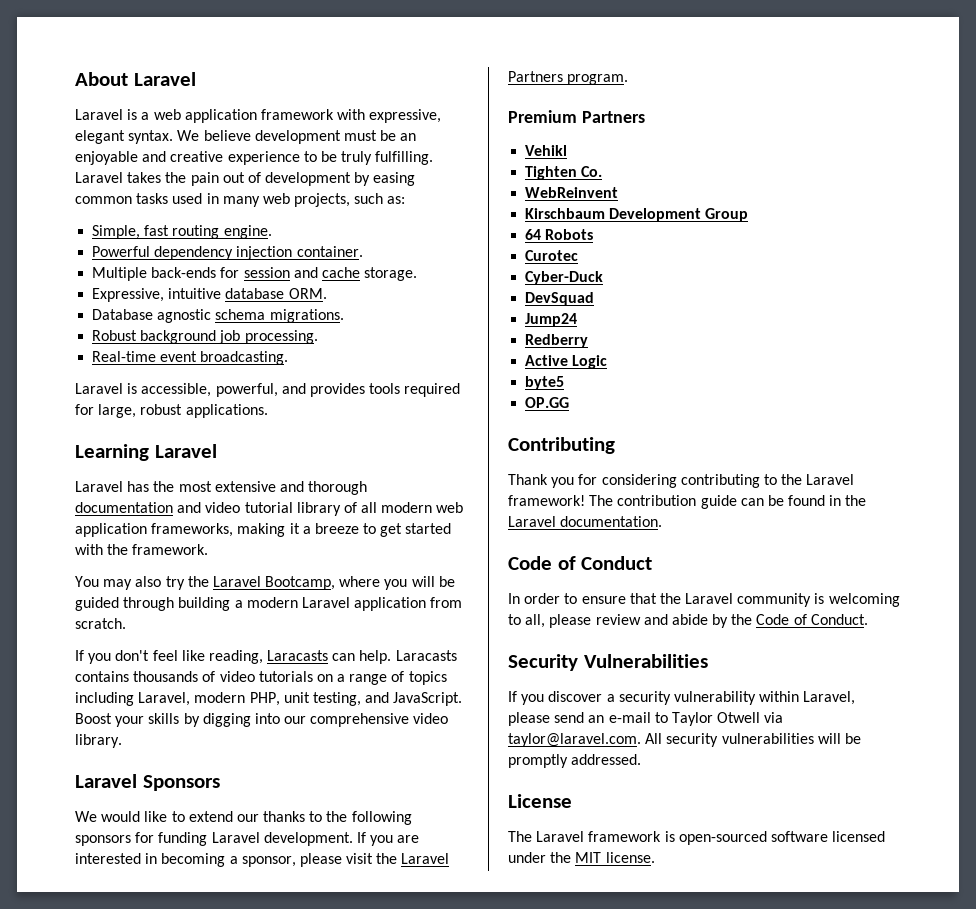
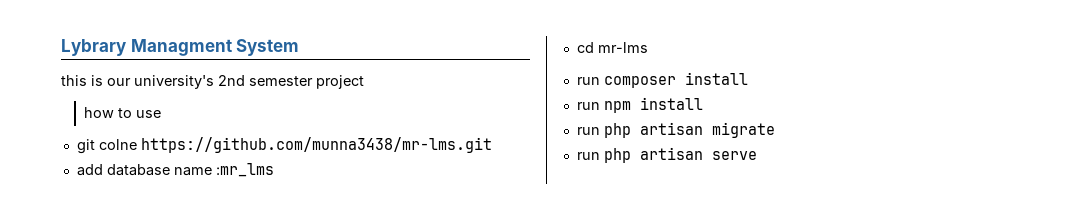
- About Laravel
- Laravel is a web application framework with expressive, elegant syntax. We believe development must be an enjoyable and creative experience to be truly fulfilling. Laravel takes the pain out of development by easing common tasks used in many web projects, such as:
- Simple, fast routing engine.
- Powerful dependency injection container.
- Multiple back-ends for session and cache storage.
- Expressive, intuitive database ORM.
- Database agnostic schema migrations.
- Robust background job processing.
- Real-time event broadcasting.
- Laravel is accessible, powerful, and provides tools required for large, robust applications.
- Learning Laravel
- Laravel has the most extensive and thorough documentation and video tutorial library of all modern web application frameworks, making it a breeze to get started with the framework.
- You may also try the Laravel Bootcamp, where you will be guided through building a modern Laravel application from scratch.
- If you don't feel like reading, Laracasts can help. Laracasts contains thousands of video tutorials on a range of topics including Laravel, modern PHP, unit testing, and JavaScript. Boost your skills by digging into our comprehensive video library.
- Laravel Sponsors
- We would like to extend our thanks to the following sponsors for funding Laravel development. If you are interested in becoming a sponsor, please visit the Laravel Partners program.
- Premium Partners
- Vehikl
- Tighten Co.
- WebReinvent
- Kirschbaum Development Group
- 64 Robots
- Curotec
- Cyber-Duck
- DevSquad
- Jump24
- Redberry
- Active Logic
- byte5
- OP.GG
- Contributing
- Thank you for considering contributing to the Laravel framework! The contribution guide can be found in the Laravel documentation.
- Code of Conduct
- In order to ensure that the Laravel community is welcoming to all, please review and abide by the Code of Conduct.
- Security Vulnerabilities
- If you discover a security vulnerability within Laravel, please send an e-mail to Taylor Otwell via taylor@laravel.com. All security vulnerabilities will be promptly addressed.
- License
- The Laravel framework is open-sourced software licensed under the MIT license.
+ Lybrary Managment System
+ this is our university's 2nd semester project
+ how to use
+ git colne https://github.com/munna3438/mr-lms.git
+ add database name :mr_lms
+ cd mr-lms
+ run composer install
+ run npm install
+ run php artisan migrate
+ run php artisan serve

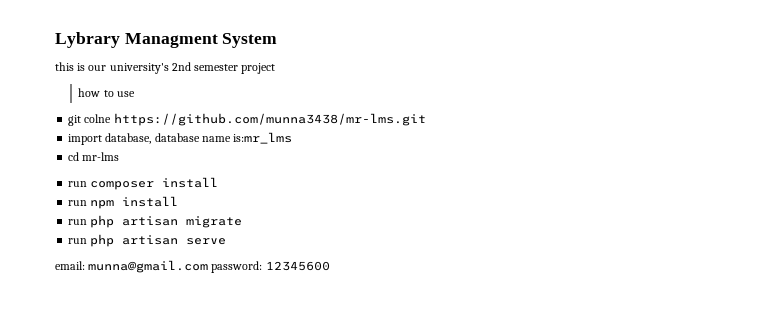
- add database name :mr_lms
+ import database, database name is:mr_lms
+ email: munna@gmail.com password: 12345600

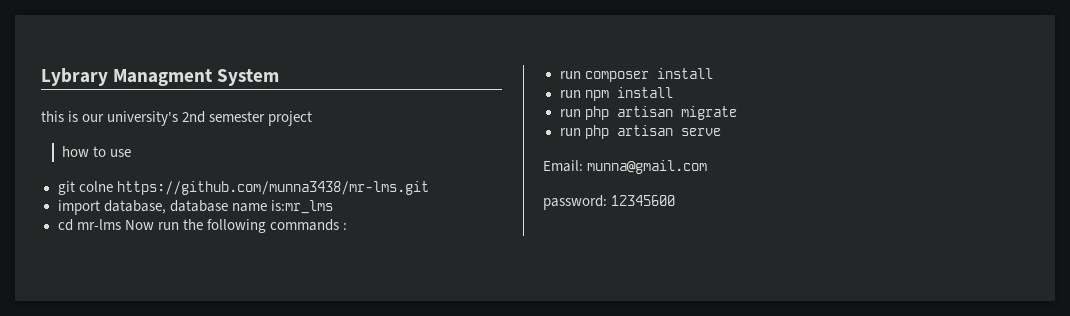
- cd mr-lms
+ cd mr-lms Now run the following commands :
- email: munna@gmail.com password: 12345600
+ Email: munna@gmail.com
+ password: 12345600

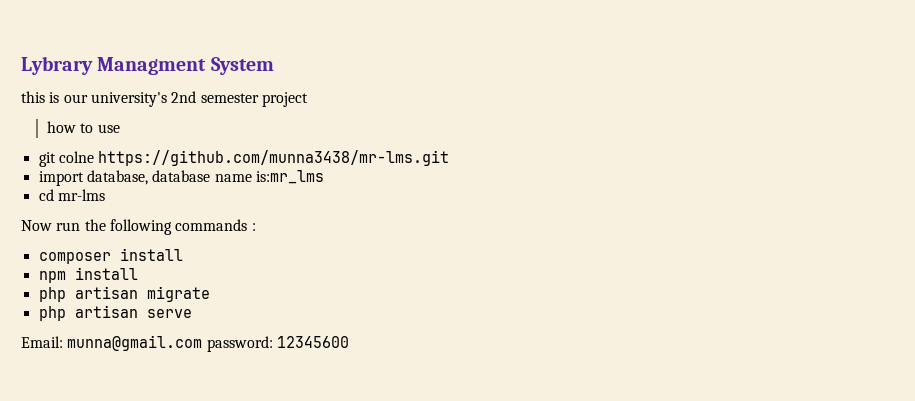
- cd mr-lms Now run the following commands :
+ cd mr-lms
+ Now run the following commands :
- run composer install
+ composer install
- run npm install
+ npm install
- run php artisan migrate
+ php artisan migrate
- run php artisan serve
+ php artisan serve
- Email: munna@gmail.com
- password: 12345600
+ Email: munna@gmail.com password: 12345600

